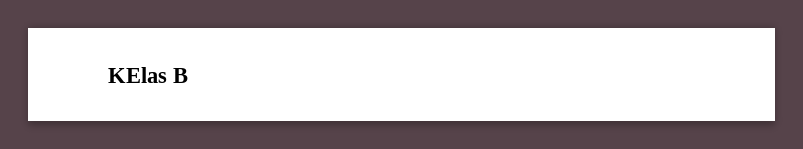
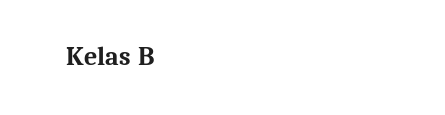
- KElas B
+ Kelas B

